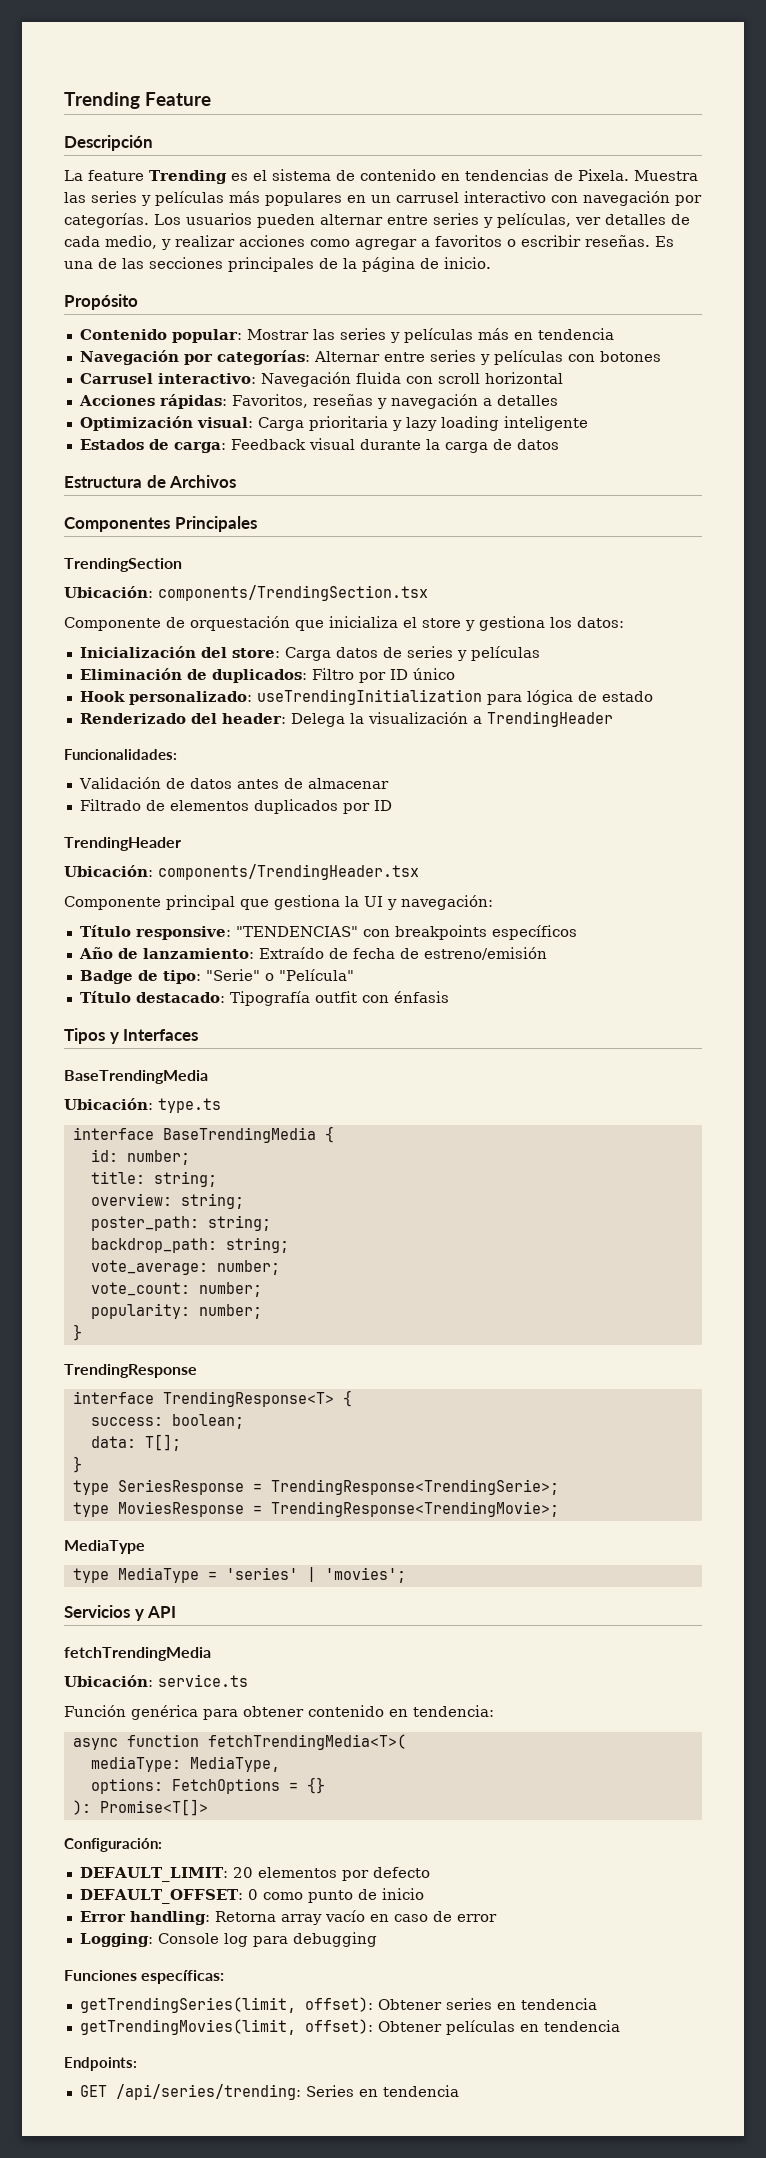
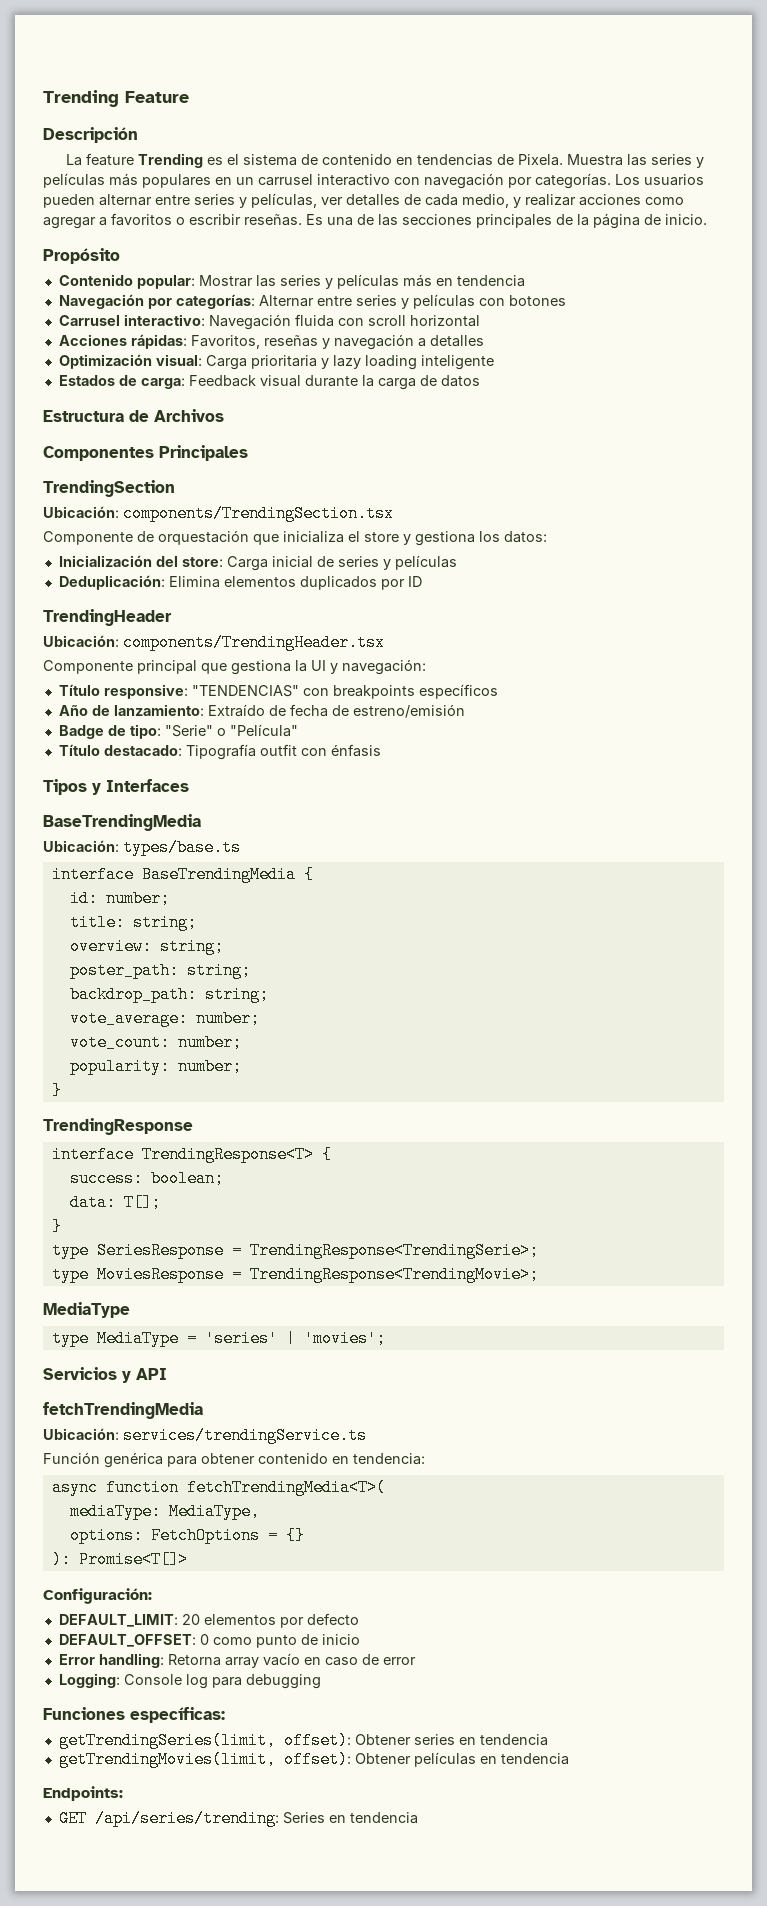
- Inicialización del store: Carga datos de series y películas
+ Inicialización del store: Carga inicial de series y películas
- Eliminación de duplicados: Filtro por ID único
- Hook personalizado: useTrendingInitialization para lógica de estado
- Renderizado del header: Delega la visualización a TrendingHeader
- Funcionalidades:
- Validación de datos antes de almacenar
- Filtrado de elementos duplicados por ID
+ Deduplicación: Elimina elementos duplicados por ID
- Ubicación: type.ts
+ Ubicación: types/base.ts
- Ubicación: service.ts
+ Ubicación: services/trendingService.ts

